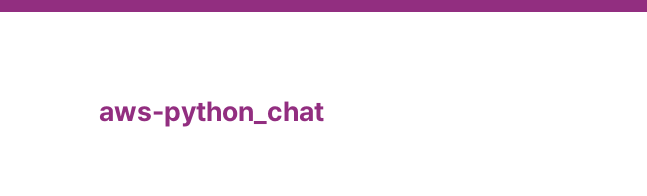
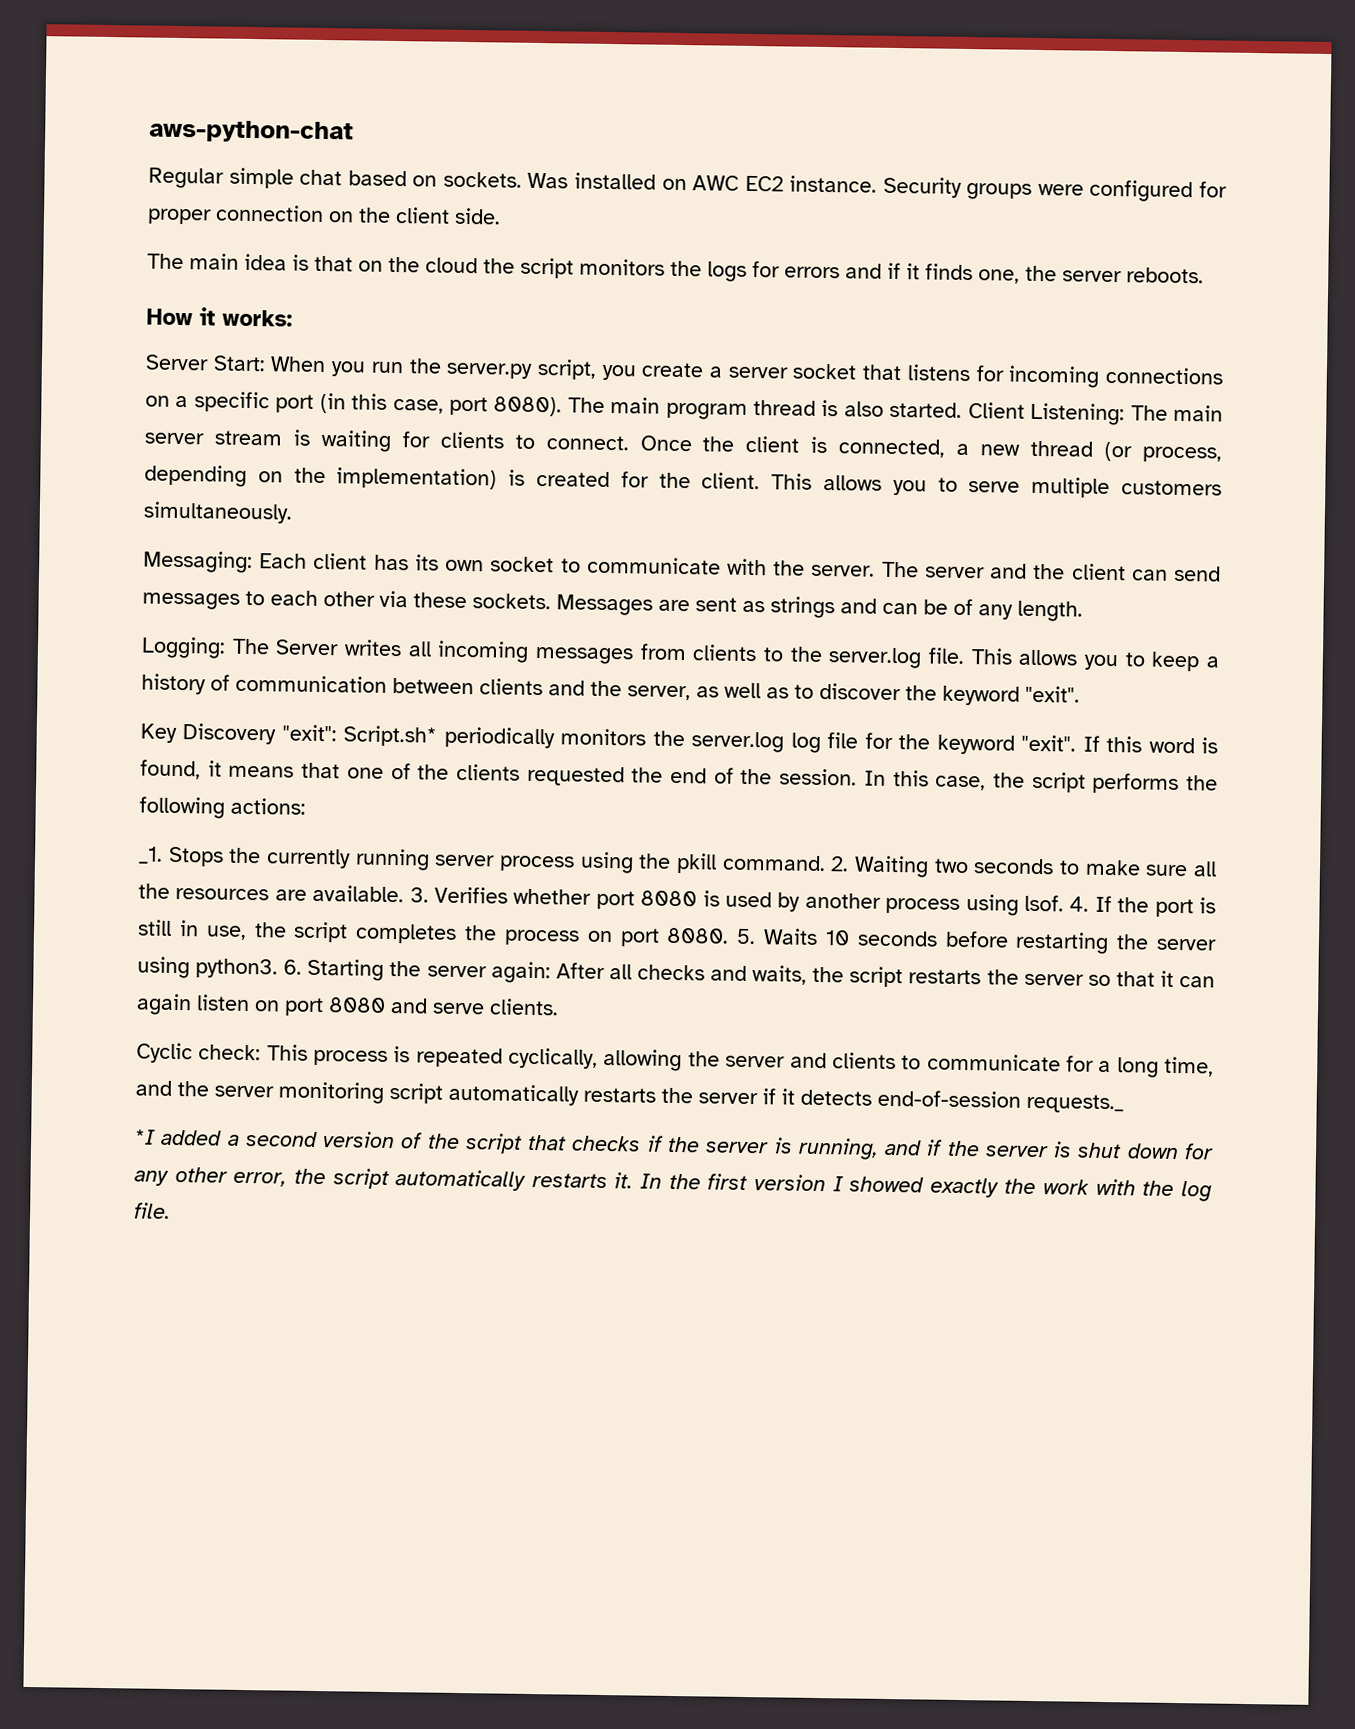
- aws-python_chat
+ aws-python-chat
+ Regular simple chat based on sockets. Was installed on AWC EC2 instance. Security groups were configured for proper connection on the client side.
+ The main idea is that on the cloud the script monitors the logs for errors and if it finds one, the server reboots.
+ How it works:
+ Server Start: When you run the server.py script, you create a server socket that listens for incoming connections on a specific port (in this case, port 8080). The main program thread is also started. Client Listening: The main server stream is waiting for clients to connect. Once the client is connected, a new thread (or process, depending on the implementation) is created for the client. This allows you to serve multiple customers simultaneously.
+ Messaging: Each client has its own socket to communicate with the server. The server and the client can send messages to each other via these sockets. Messages are sent as strings and can be of any length.
+ Logging: The Server writes all incoming messages from clients to the server.log file. This allows you to keep a history of communication between clients and the server, as well as to discover the keyword "exit".
+ Key Discovery "exit": Script.sh* periodically monitors the server.log log file for the keyword "exit". If this word is found, it means that one of the clients requested the end of the session. In this case, the script performs the following actions:
+ _1. Stops the currently running server process using the pkill command. 2. Waiting two seconds to make sure all the resources are available. 3. Verifies whether port 8080 is used by another process using lsof. 4. If the port is still in use, the script completes the process on port 8080. 5. Waits 10 seconds before restarting the server using python3. 6. Starting the server again: After all checks and waits, the script restarts the server so that it can again listen on port 8080 and serve clients.
+ Cyclic check: This process is repeated cyclically, allowing the server and clients to communicate for a long time, and the server monitoring script automatically restarts the server if it detects end-of-session requests._
+ *I added a second version of the script that checks if the server is running, and if the server is shut down for any other error, the script automatically restarts it. In the first version I showed exactly the work with the log file.

